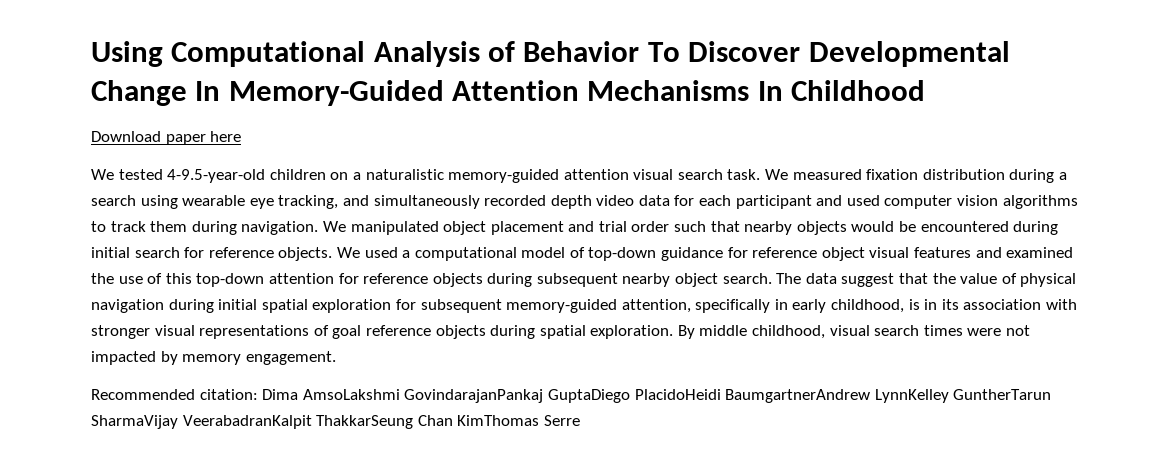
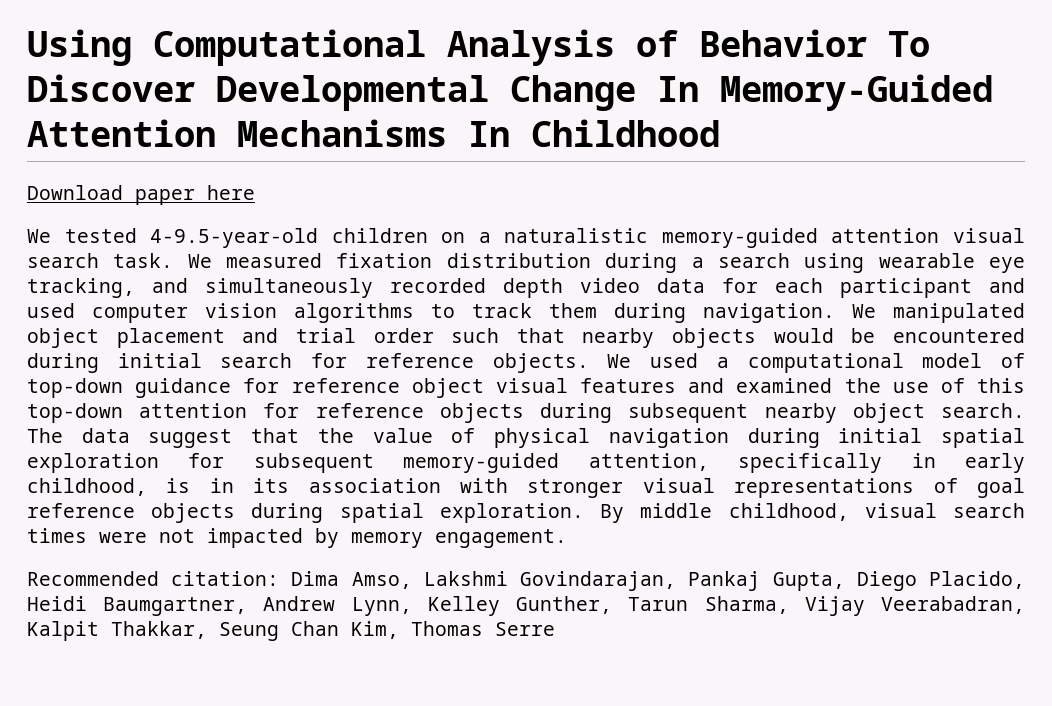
- Recommended citation: Dima AmsoLakshmi GovindarajanPankaj GuptaDiego PlacidoHeidi BaumgartnerAndrew LynnKelley GuntherTarun SharmaVijay VeerabadranKalpit ThakkarSeung Chan KimThomas Serre
+ Recommended citation: Dima Amso, Lakshmi Govindarajan, Pankaj Gupta, Diego Placido, Heidi Baumgartner, Andrew Lynn, Kelley Gunther, Tarun Sharma, Vijay Veerabadran, Kalpit Thakkar, Seung Chan Kim, Thomas Serre

